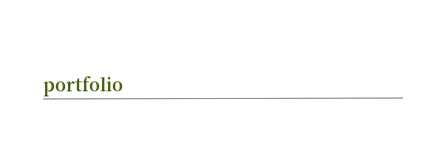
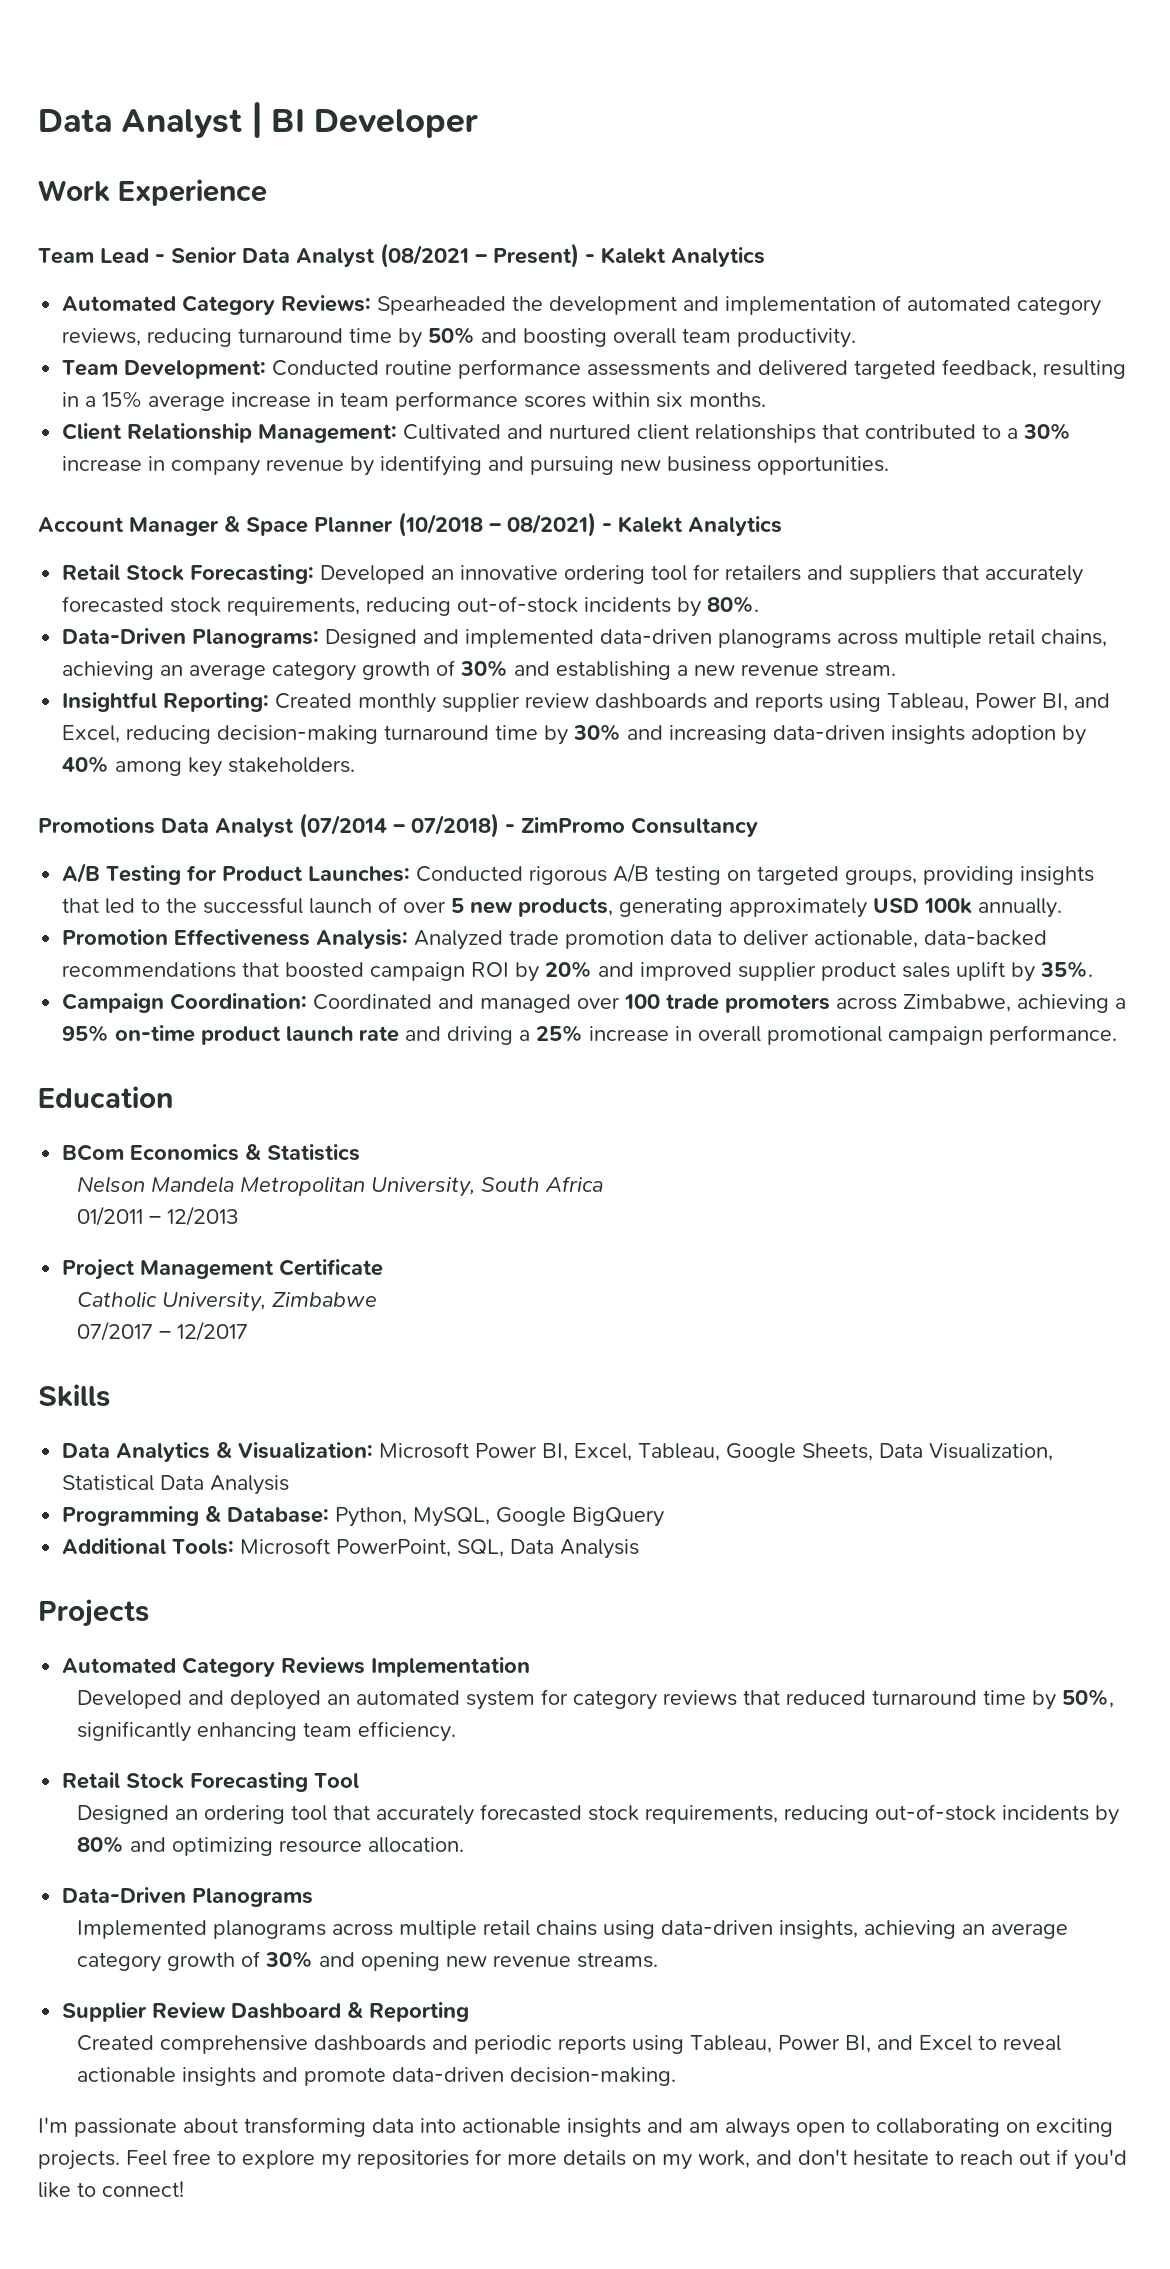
- portfolio
+ Data Analyst | BI Developer
+ Work Experience
+ Team Lead - Senior Data Analyst (08/2021 – Present) - Kalekt Analytics
+ Automated Category Reviews: Spearheaded the development and implementation of automated category reviews, reducing turnaround time by 50% and boosting overall team productivity.
+ Team Development: Conducted routine performance assessments and delivered targeted feedback, resulting in a 15% average increase in team performance scores within six months.
+ Client Relationship Management: Cultivated and nurtured client relationships that contributed to a 30% increase in company revenue by identifying and pursuing new business opportunities.
+ Account Manager & Space Planner (10/2018 – 08/2021) - Kalekt Analytics
+ Retail Stock Forecasting: Developed an innovative ordering tool for retailers and suppliers that accurately forecasted stock requirements, reducing out-of-stock incidents by 80%.
+ Data-Driven Planograms: Designed and implemented data-driven planograms across multiple retail chains, achieving an average category growth of 30% and establishing a new revenue stream.
+ Insightful Reporting: Created monthly supplier review dashboards and reports using Tableau, Power BI, and Excel, reducing decision-making turnaround time by 30% and increasing data-driven insights adoption by 40% among key stakeholders.
+ Promotions Data Analyst (07/2014 – 07/2018) - ZimPromo Consultancy
+ A/B Testing for Product Launches: Conducted rigorous A/B testing on targeted groups, providing insights that led to the successful launch of over 5 new products, generating approximately USD 100k annually.
+ Promotion Effectiveness Analysis: Analyzed trade promotion data to deliver actionable, data-backed recommendations that boosted campaign ROI by 20% and improved supplier product sales uplift by 35%.
+ Campaign Coordination: Coordinated and managed over 100 trade promoters across Zimbabwe, achieving a 95% on-time product launch rate and driving a 25% increase in overall promotional campaign performance.
+ Education
+ BCom Economics & Statistics
+ Nelson Mandela Metropolitan University, South Africa
+ 01/2011 – 12/2013
+ Project Management Certificate
+ Catholic University, Zimbabwe
+ 07/2017 – 12/2017
+ Skills
+ Data Analytics & Visualization: Microsoft Power BI, Excel, Tableau, Google Sheets, Data Visualization, Statistical Data Analysis
+ Programming & Database: Python, MySQL, Google BigQuery
+ Additional Tools: Microsoft PowerPoint, SQL, Data Analysis
+ Projects
+ Automated Category Reviews Implementation
+ Developed and deployed an automated system for category reviews that reduced turnaround time by 50%, significantly enhancing team efficiency.
+ Retail Stock Forecasting Tool
+ Designed an ordering tool that accurately forecasted stock requirements, reducing out-of-stock incidents by 80% and optimizing resource allocation.
+ Data-Driven Planograms
+ Implemented planograms across multiple retail chains using data-driven insights, achieving an average category growth of 30% and opening new revenue streams.
+ Supplier Review Dashboard & Reporting
+ Created comprehensive dashboards and periodic reports using Tableau, Power BI, and Excel to reveal actionable insights and promote data-driven decision-making.
+ I'm passionate about transforming data into actionable insights and am always open to collaborating on exciting projects. Feel free to explore my repositories for more details on my work, and don't hesitate to reach out if you'd like to connect!

